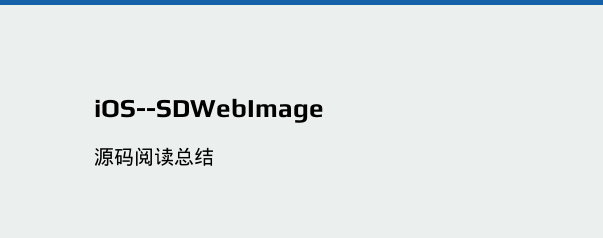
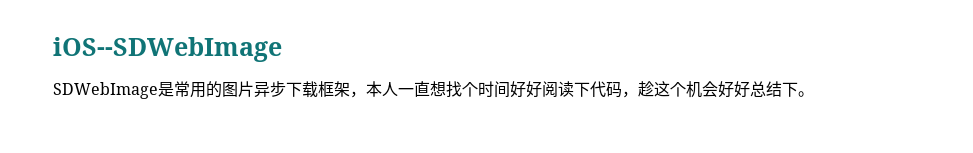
- 源码阅读总结
+ SDWebImage是常用的图片异步下载框架，本人一直想找个时间好好阅读下代码，趁这个机会好好总结下。

